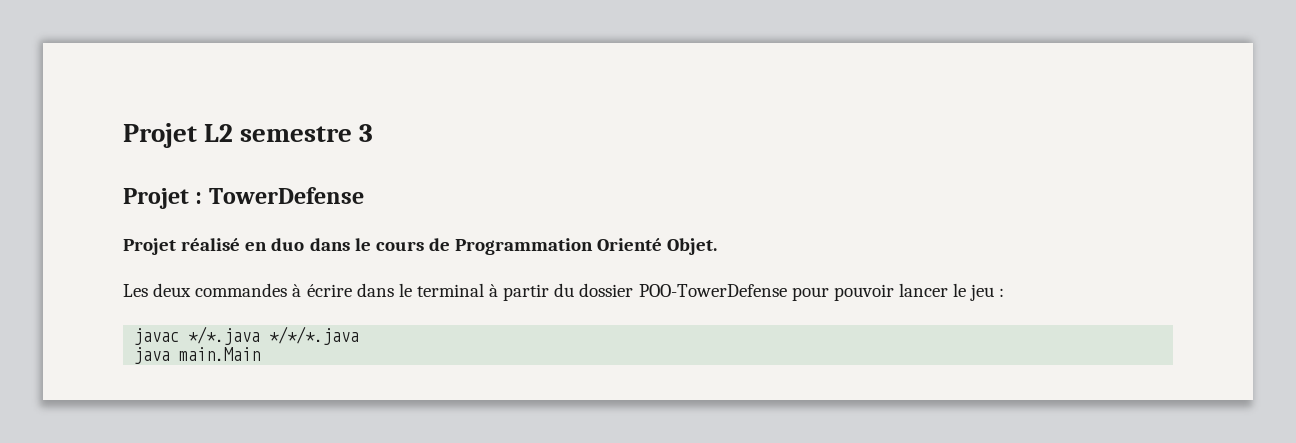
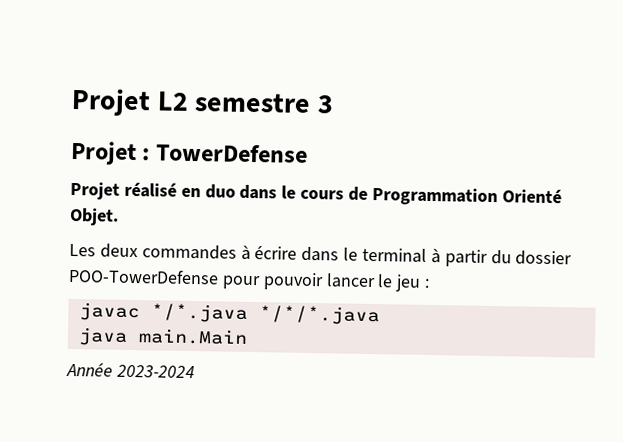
+ Année 2023-2024

